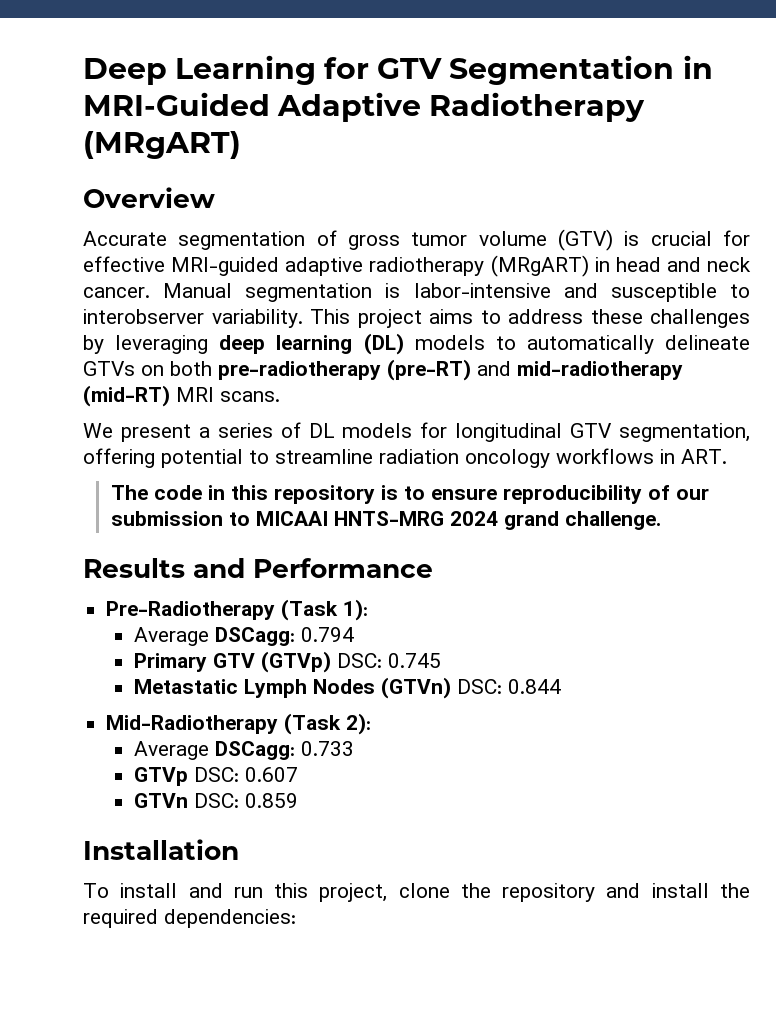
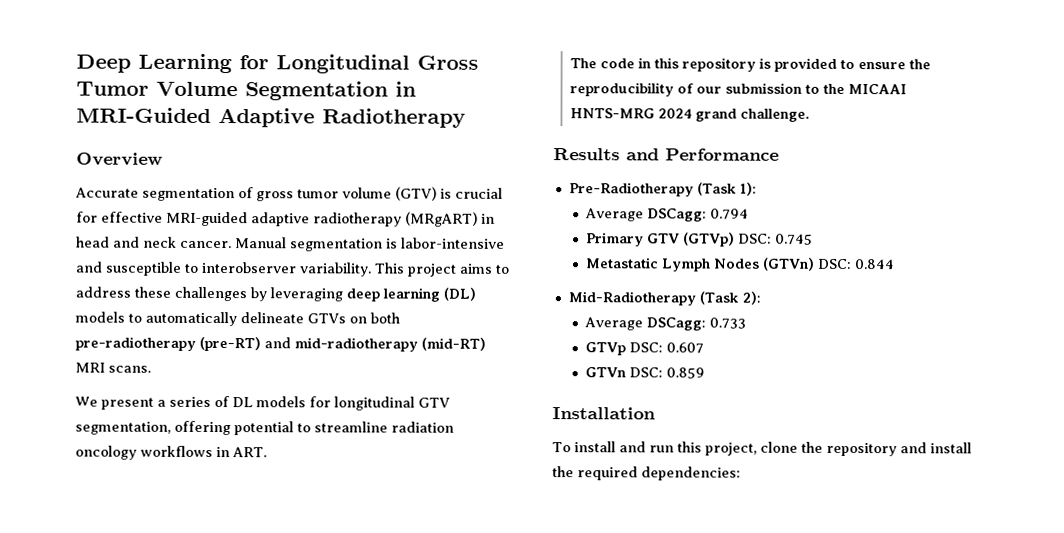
- Deep Learning for GTV Segmentation in MRI-Guided Adaptive Radiotherapy (MRgART)
+ Deep Learning for Longitudinal Gross Tumor Volume Segmentation in MRI-Guided Adaptive Radiotherapy
- The code in this repository is to ensure reproducibility of our submission to MICAAI HNTS-MRG 2024 grand challenge.
+ The code in this repository is provided to ensure the reproducibility of our submission to the MICAAI HNTS-MRG 2024 grand challenge.

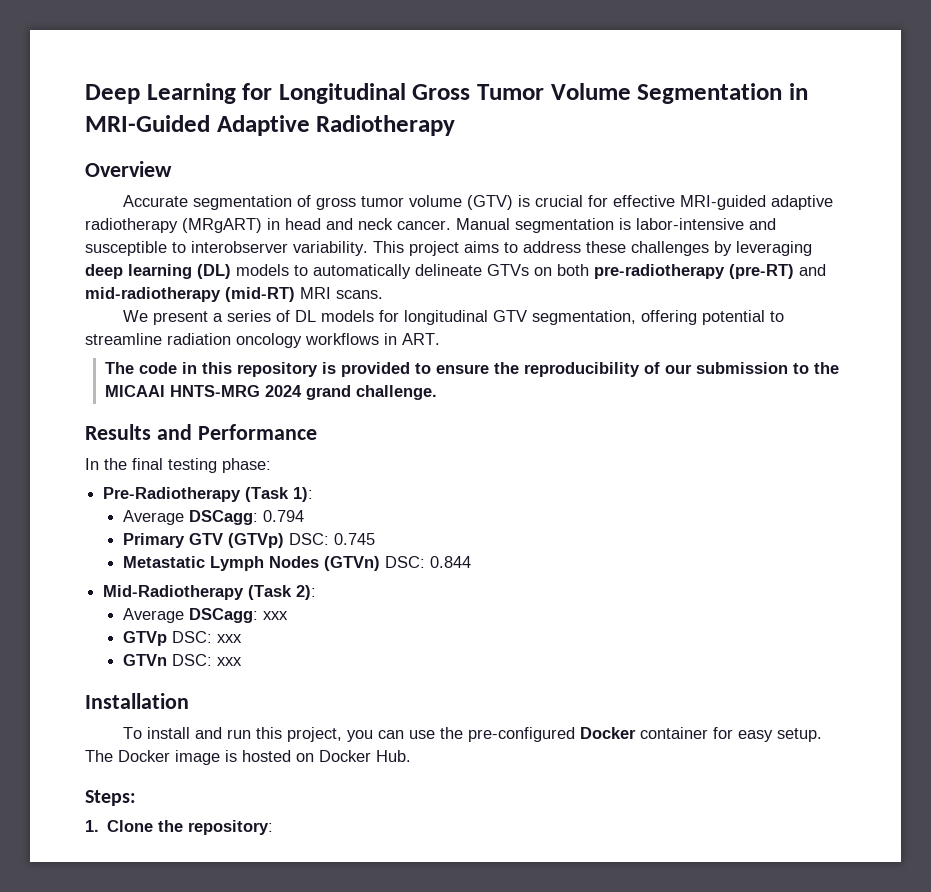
+ In the final testing phase:
- Average DSCagg: 0.733
+ Average DSCagg: xxx
- GTVp DSC: 0.607
+ GTVp DSC: xxx
- GTVn DSC: 0.859
+ GTVn DSC: xxx
- To install and run this project, clone the repository and install the required dependencies:
+ To install and run this project, you can use the pre-configured Docker container for easy setup. The Docker image is hosted on Docker Hub.
+ Steps:
+ 1. Clone the repository:

